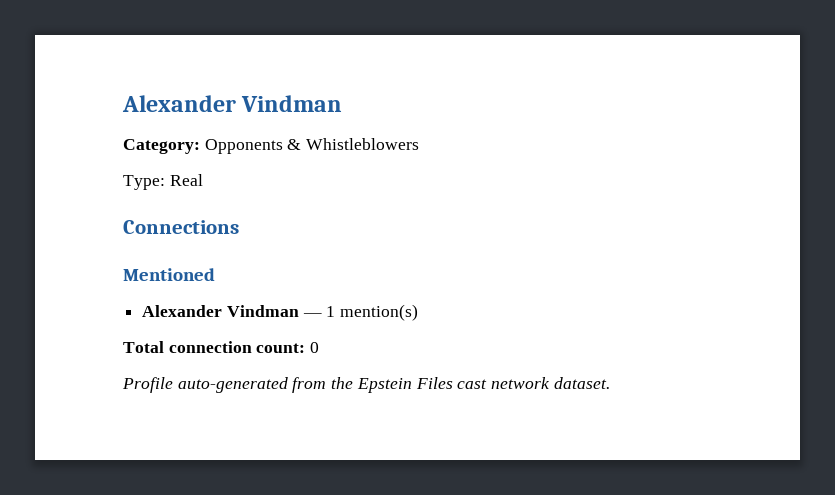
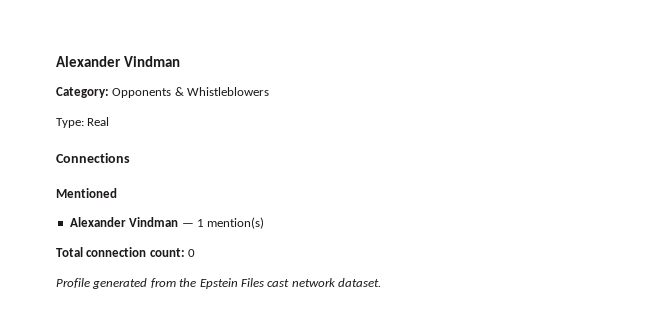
- Profile auto-generated from the Epstein Files cast network dataset.
+ Profile generated from the Epstein Files cast network dataset.

